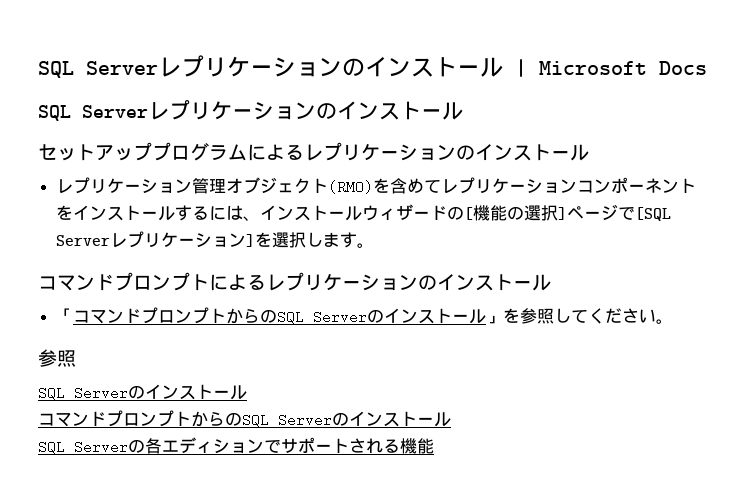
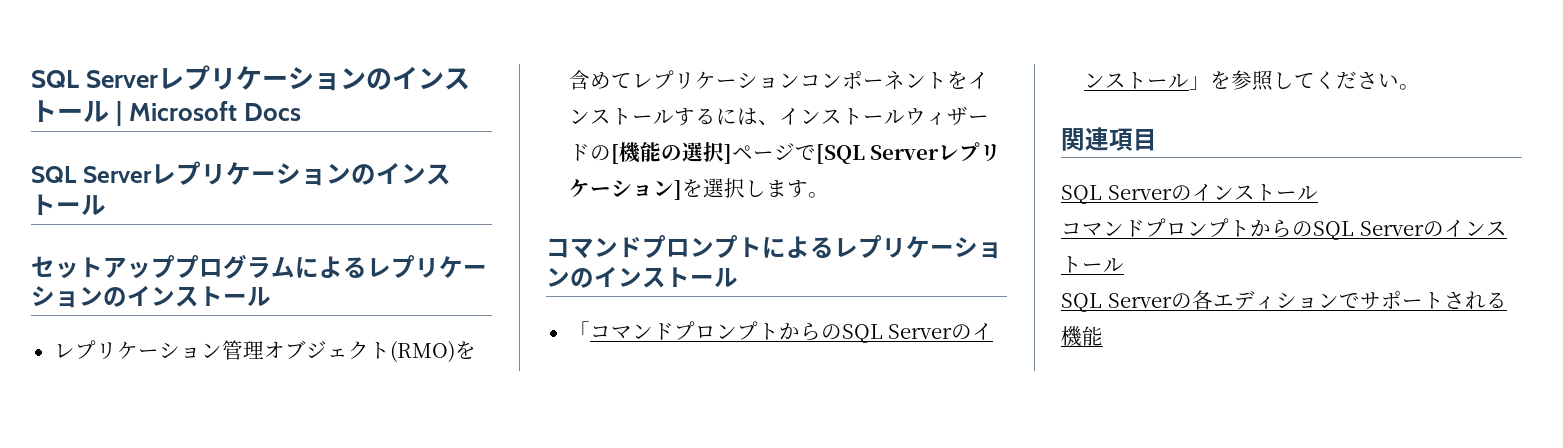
  「コマンドプロンプトからのSQL Serverのインストール」を参照してください。
- 参照
+ 関連項目

